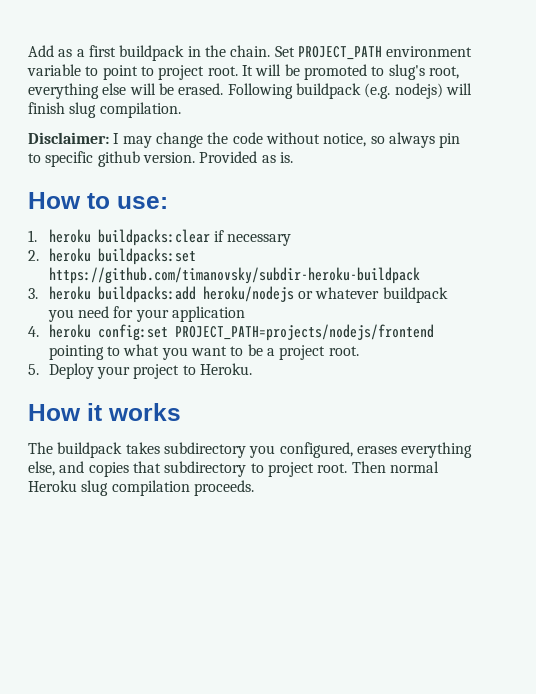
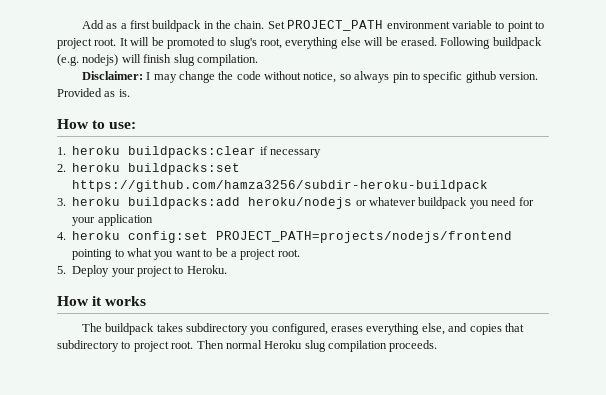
- 2. heroku buildpacks:set https://github.com/timanovsky/subdir-heroku-buildpack
+ 2. heroku buildpacks:set https://github.com/hamza3256/subdir-heroku-buildpack

